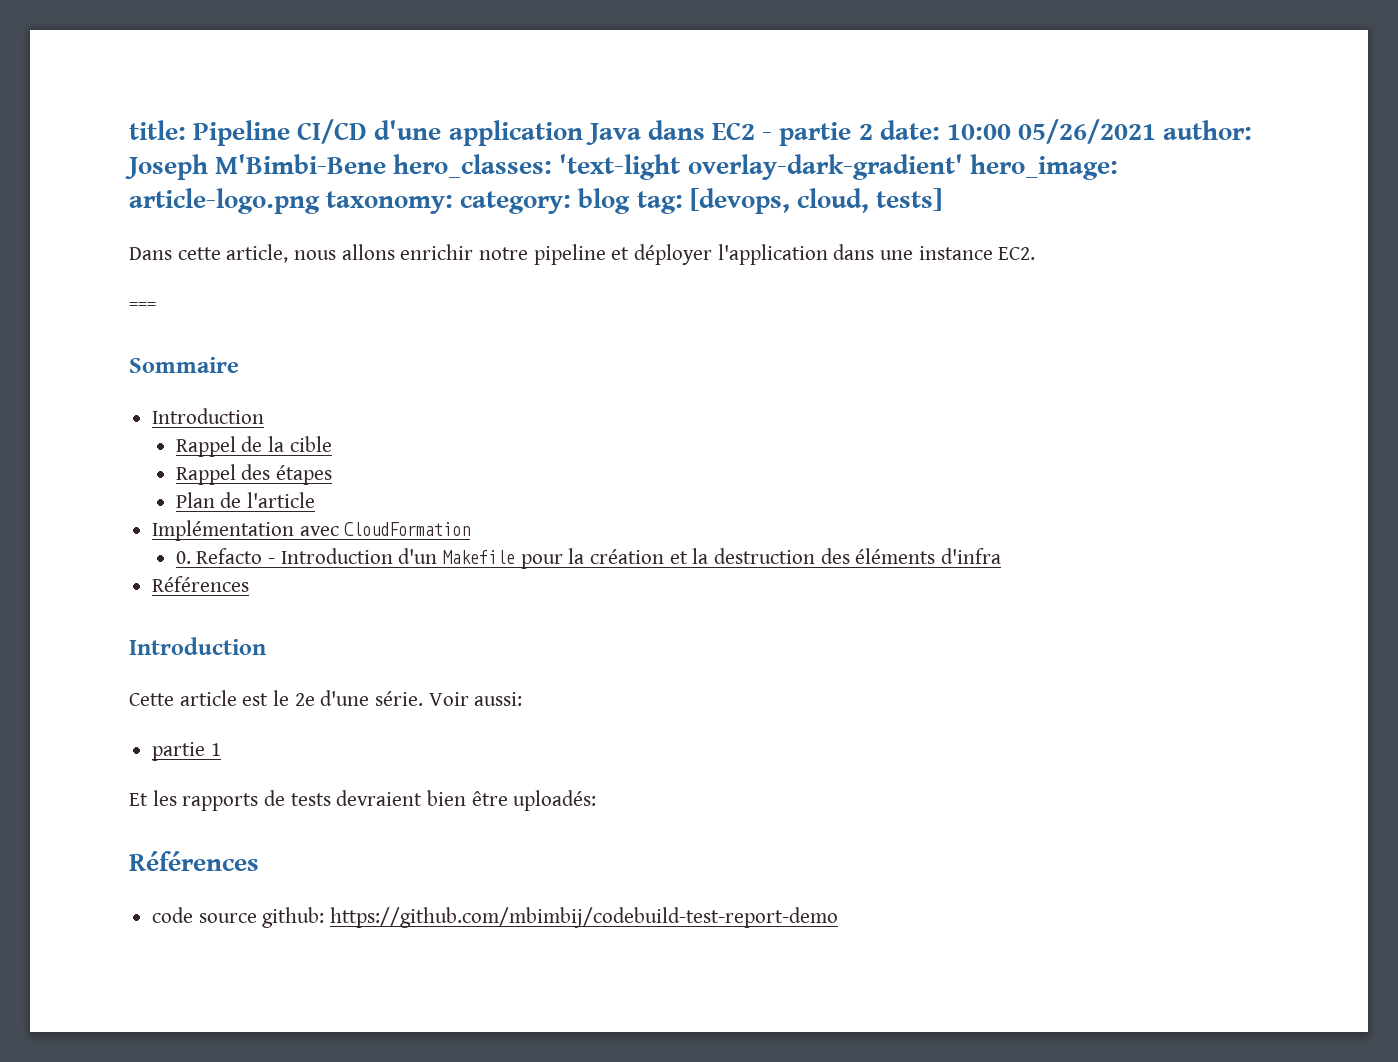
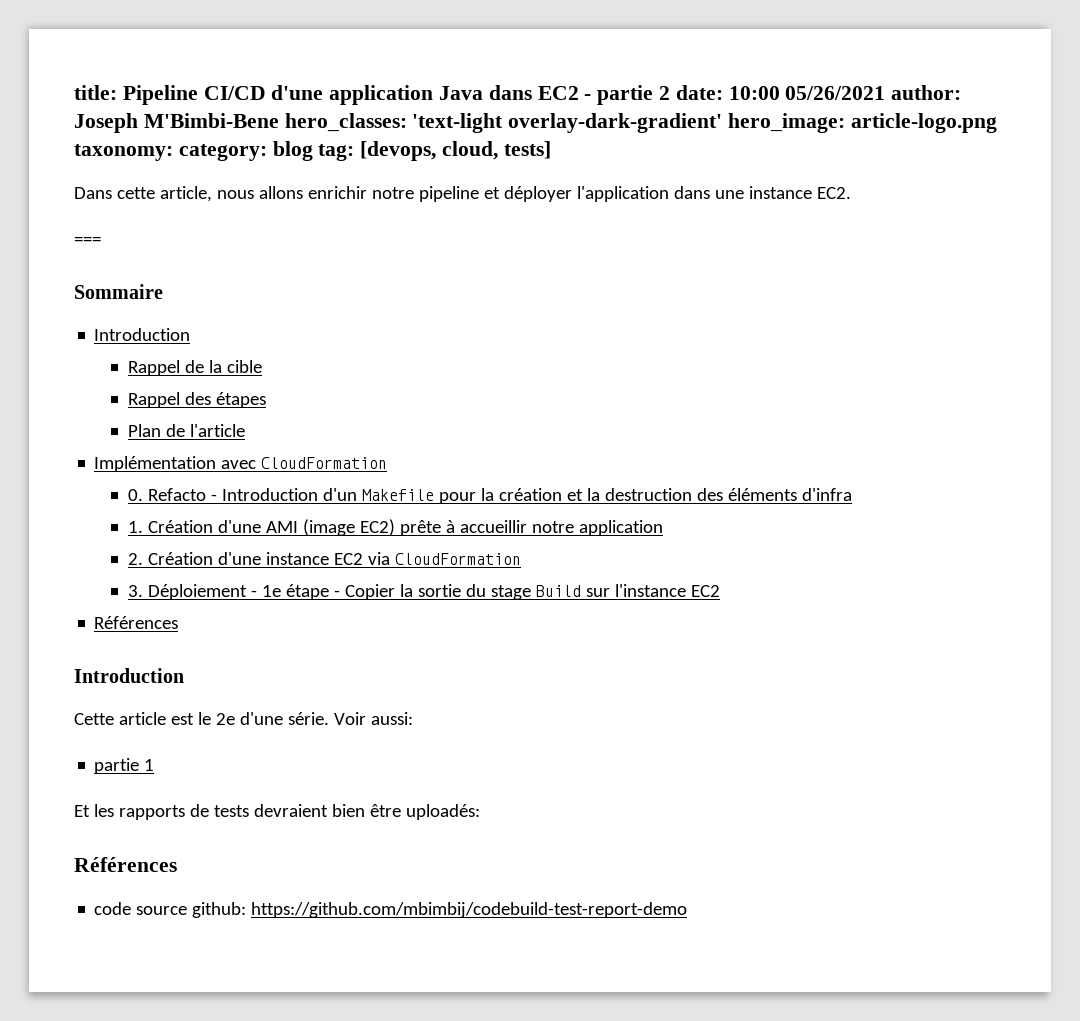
+ 1. Création d'une AMI (image EC2) prête à accueillir notre application
+ 2. Création d'une instance EC2 via CloudFormation
+ 3. Déploiement - 1e étape - Copier la sortie du stage Build sur l'instance EC2

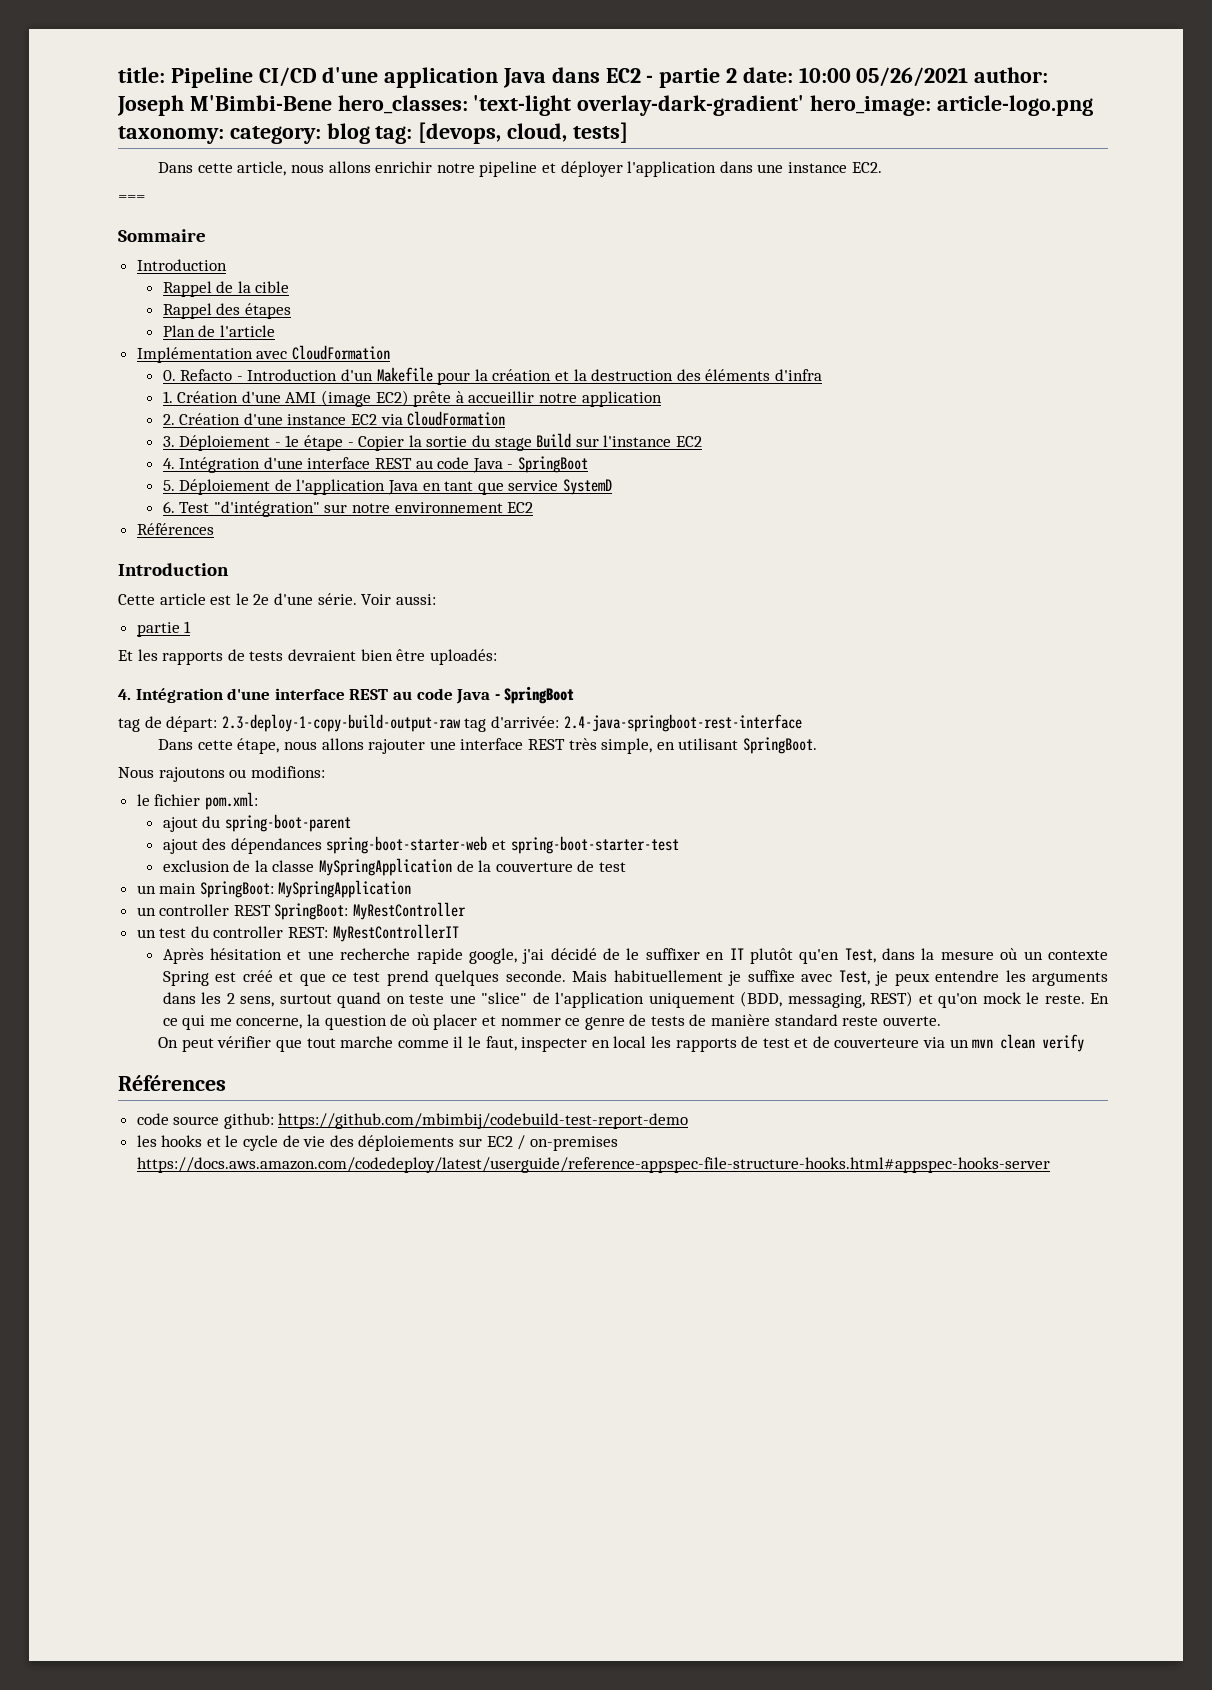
  3. Déploiement - 1e étape - Copier la sortie du stage Build sur l'instance EC2
+ 4. Intégration d'une interface REST au code Java - SpringBoot
+ 5. Déploiement de l'application Java en tant que service SystemD
+ 6. Test "d'intégration" sur notre environnement EC2
  Et les rapports de tests devraient bien être uploadés:
+ 4. Intégration d'une interface REST au code Java - SpringBoot
+ tag de départ: 2.3-deploy-1-copy-build-output-raw tag d'arrivée: 2.4-java-springboot-rest-interface
+ Dans cette étape, nous allons rajouter une interface REST très simple, en utilisant SpringBoot.
+ Nous rajoutons ou modifions:
+ le fichier pom.xml:
+ ajout du spring-boot-parent
+ ajout des dépendances spring-boot-starter-web et spring-boot-starter-test
+ exclusion de la classe MySpringApplication de la couverture de test
+ un main SpringBoot: MySpringApplication
+ un controller REST SpringBoot: MyRestController
+ un test du controller REST: MyRestControllerIT
+ Après hésitation et une recherche rapide google, j'ai décidé de le suffixer en IT plutôt qu'en Test, dans la mesure où un contexte Spring est créé et que ce test prend quelques seconde. Mais habituellement je suffixe avec Test, je peux entendre les arguments dans les 2 sens, surtout quand on teste une "slice" de l'application uniquement (BDD, messaging, REST) et qu'on mock le reste. En ce qui me concerne, la question de où placer et nommer ce genre de tests de manière standard reste ouverte.
+ On peut vérifier que tout marche comme il le faut, inspecter en local les rapports de test et de couverteure via un mvn clean verify
+ les hooks et le cycle de vie des déploiements sur EC2 / on-premises https://docs.aws.amazon.com/codedeploy/latest/userguide/reference-appspec-file-structure-hooks.html#appspec-hooks-server

